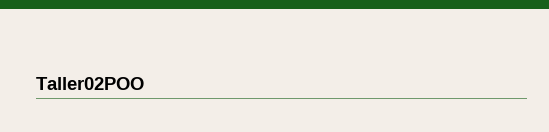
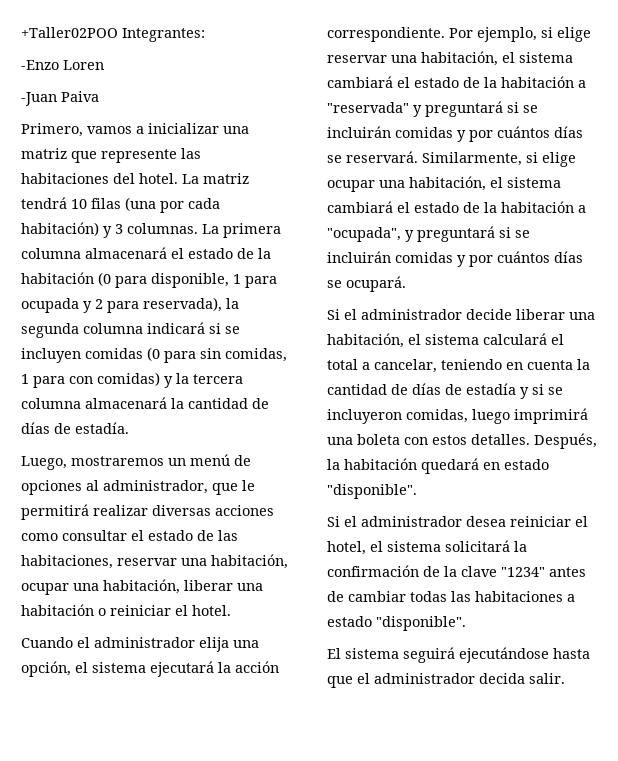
- Taller02POO
+ +Taller02POO Integrantes:
+ -Enzo Loren
+ -Juan Paiva
+ Primero, vamos a inicializar una matriz que represente las habitaciones del hotel. La matriz tendrá 10 filas (una por cada habitación) y 3 columnas. La primera columna almacenará el estado de la habitación (0 para disponible, 1 para ocupada y 2 para reservada), la segunda columna indicará si se incluyen comidas (0 para sin comidas, 1 para con comidas) y la tercera columna almacenará la cantidad de días de estadía.
+ Luego, mostraremos un menú de opciones al administrador, que le permitirá realizar diversas acciones como consultar el estado de las habitaciones, reservar una habitación, ocupar una habitación, liberar una habitación o reiniciar el hotel.
+ Cuando el administrador elija una opción, el sistema ejecutará la acción correspondiente. Por ejemplo, si elige reservar una habitación, el sistema cambiará el estado de la habitación a "reservada" y preguntará si se incluirán comidas y por cuántos días se reservará. Similarmente, si elige ocupar una habitación, el sistema cambiará el estado de la habitación a "ocupada", y preguntará si se incluirán comidas y por cuántos días se ocupará.
+ Si el administrador decide liberar una habitación, el sistema calculará el total a cancelar, teniendo en cuenta la cantidad de días de estadía y si se incluyeron comidas, luego imprimirá una boleta con estos detalles. Después, la habitación quedará en estado "disponible".
+ Si el administrador desea reiniciar el hotel, el sistema solicitará la confirmación de la clave "1234" antes de cambiar todas las habitaciones a estado "disponible".
+ El sistema seguirá ejecutándose hasta que el administrador decida salir.

